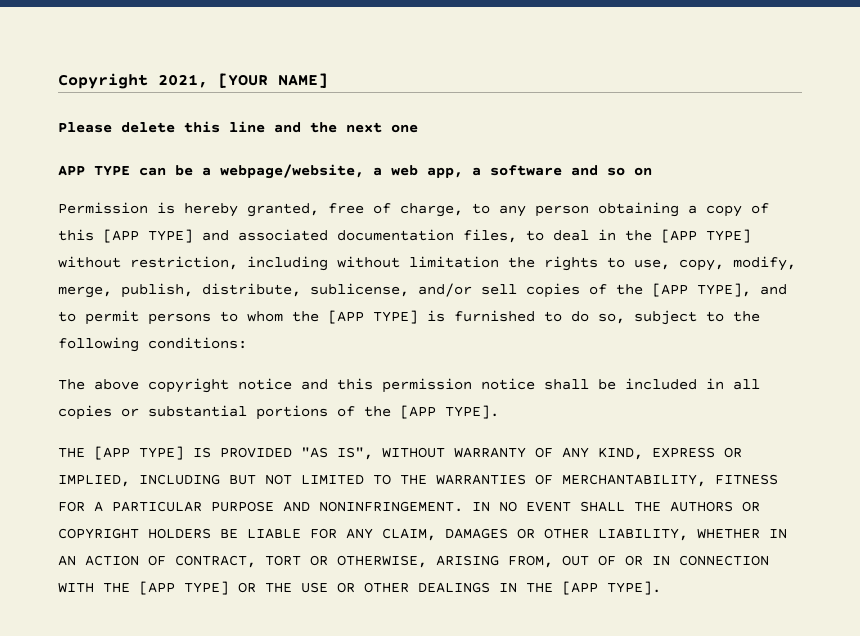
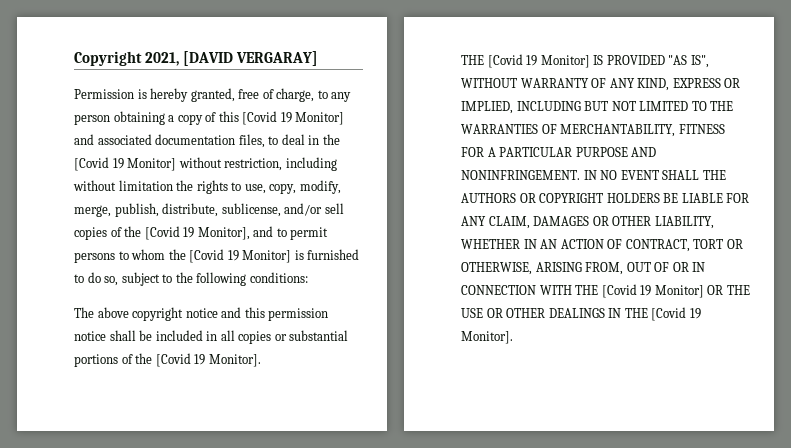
- Copyright 2021, [YOUR NAME]
- Please delete this line and the next one
- APP TYPE can be a webpage/website, a web app, a software and so on
+ Copyright 2021, [DAVID VERGARAY]
- Permission is hereby granted, free of charge, to any person obtaining a copy of this [APP TYPE] and associated documentation files, to deal in the [APP TYPE] without restriction, including without limitation the rights to use, copy, modify, merge, publish, distribute, sublicense, and/or sell copies of the [APP TYPE], and to permit persons to whom the [APP TYPE] is furnished to do so, subject to the following conditions:
+ Permission is hereby granted, free of charge, to any person obtaining a copy of this [Covid 19 Monitor] and associated documentation files, to deal in the [Covid 19 Monitor] without restriction, including without limitation the rights to use, copy, modify, merge, publish, distribute, sublicense, and/or sell copies of the [Covid 19 Monitor], and to permit persons to whom the [Covid 19 Monitor] is furnished to do so, subject to the following conditions:
- The above copyright notice and this permission notice shall be included in all copies or substantial portions of the [APP TYPE].
- THE [APP TYPE] IS PROVIDED "AS IS", WITHOUT WARRANTY OF ANY KIND, EXPRESS OR IMPLIED, INCLUDING BUT NOT LIMITED TO THE WARRANTIES OF MERCHANTABILITY, FITNESS FOR A PARTICULAR PURPOSE AND NONINFRINGEMENT.
+ The above copyright notice and this permission notice shall be included in all copies or substantial portions of the [Covid 19 Monitor].
+ THE [Covid 19 Monitor] IS PROVIDED "AS IS", WITHOUT WARRANTY OF ANY KIND, EXPRESS OR IMPLIED, INCLUDING BUT NOT LIMITED TO THE WARRANTIES OF MERCHANTABILITY, FITNESS FOR A PARTICULAR PURPOSE AND NONINFRINGEMENT.
- IN NO EVENT SHALL THE AUTHORS OR COPYRIGHT HOLDERS BE LIABLE FOR ANY CLAIM, DAMAGES OR OTHER LIABILITY, WHETHER IN AN ACTION OF CONTRACT, TORT OR OTHERWISE, ARISING FROM, OUT OF OR IN CONNECTION WITH THE [APP TYPE] OR THE USE OR OTHER DEALINGS IN THE [APP TYPE].
+ IN NO EVENT SHALL THE AUTHORS OR COPYRIGHT HOLDERS BE LIABLE FOR ANY CLAIM, DAMAGES OR OTHER LIABILITY, WHETHER IN AN ACTION OF CONTRACT, TORT OR OTHERWISE, ARISING FROM, OUT OF OR IN CONNECTION WITH THE [Covid 19 Monitor] OR THE USE OR OTHER DEALINGS IN THE [Covid 19 Monitor].

